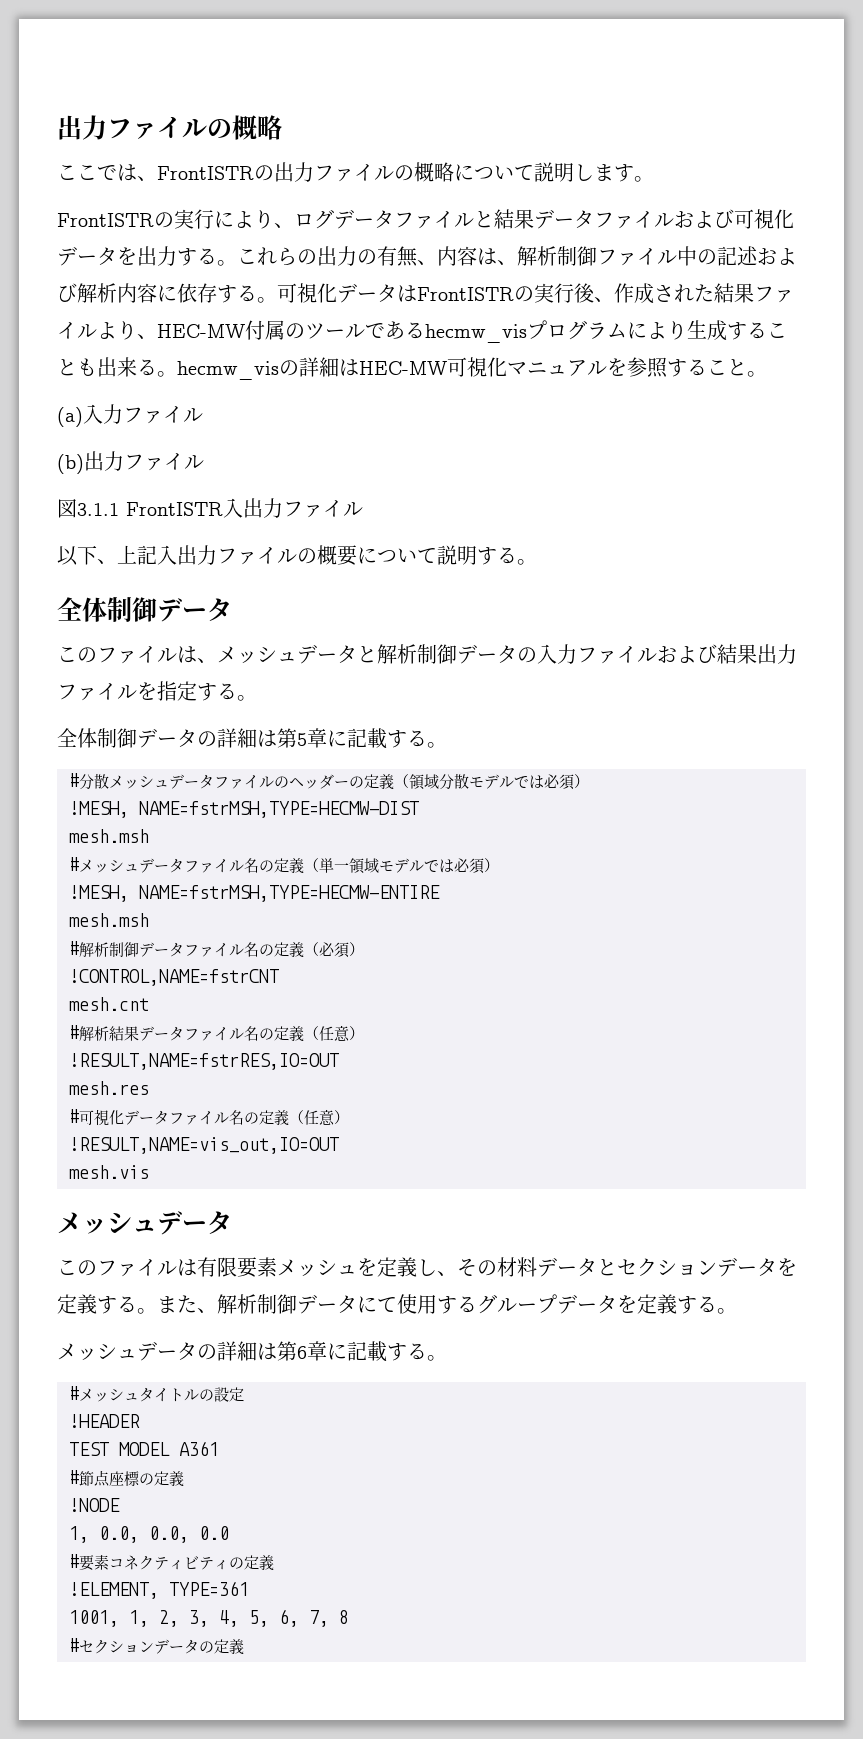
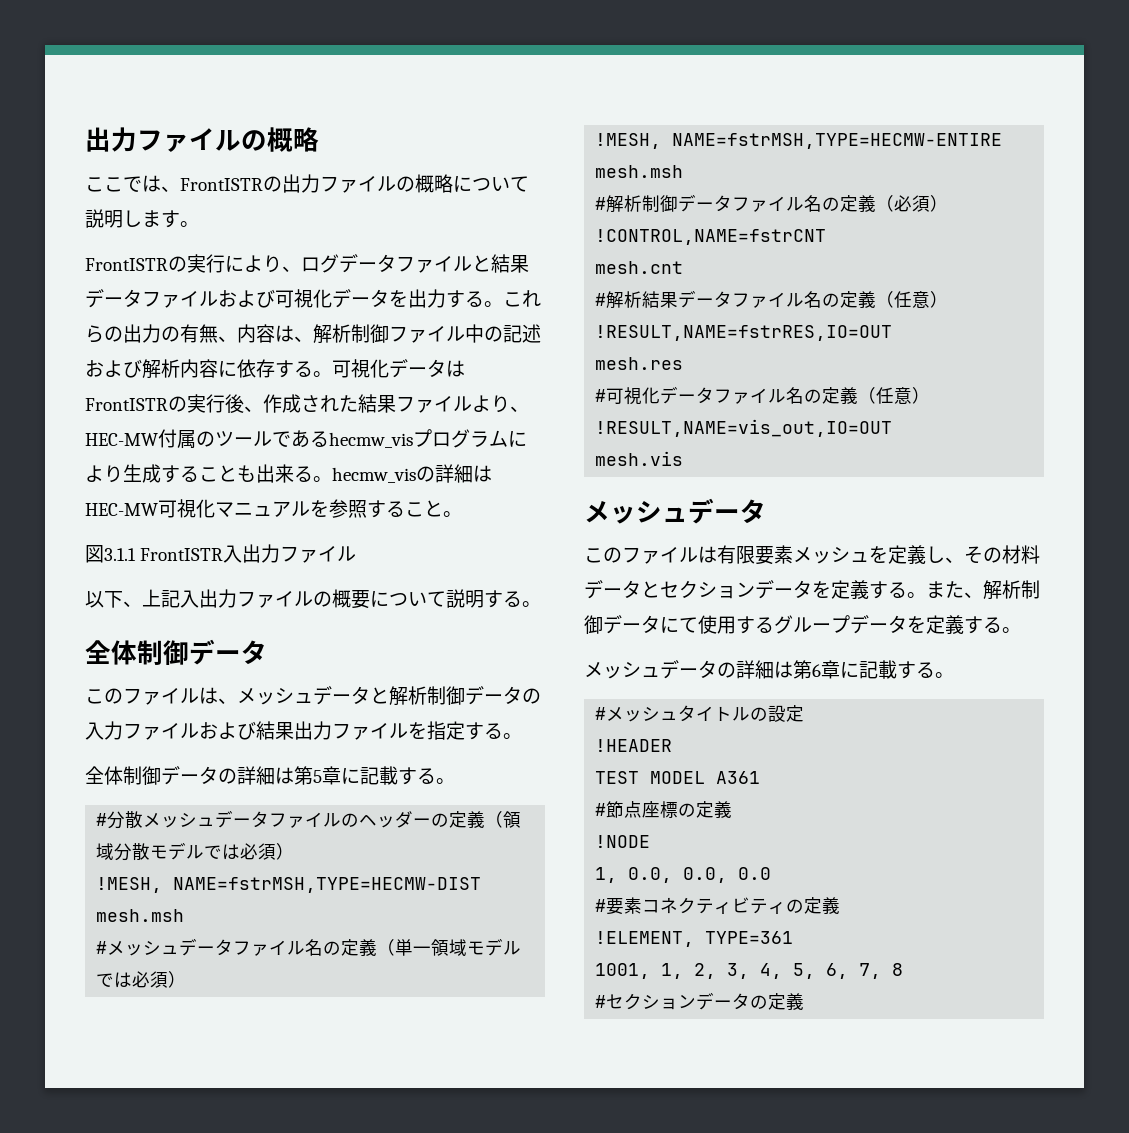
- (a)入力ファイル
- (b)出力ファイル

